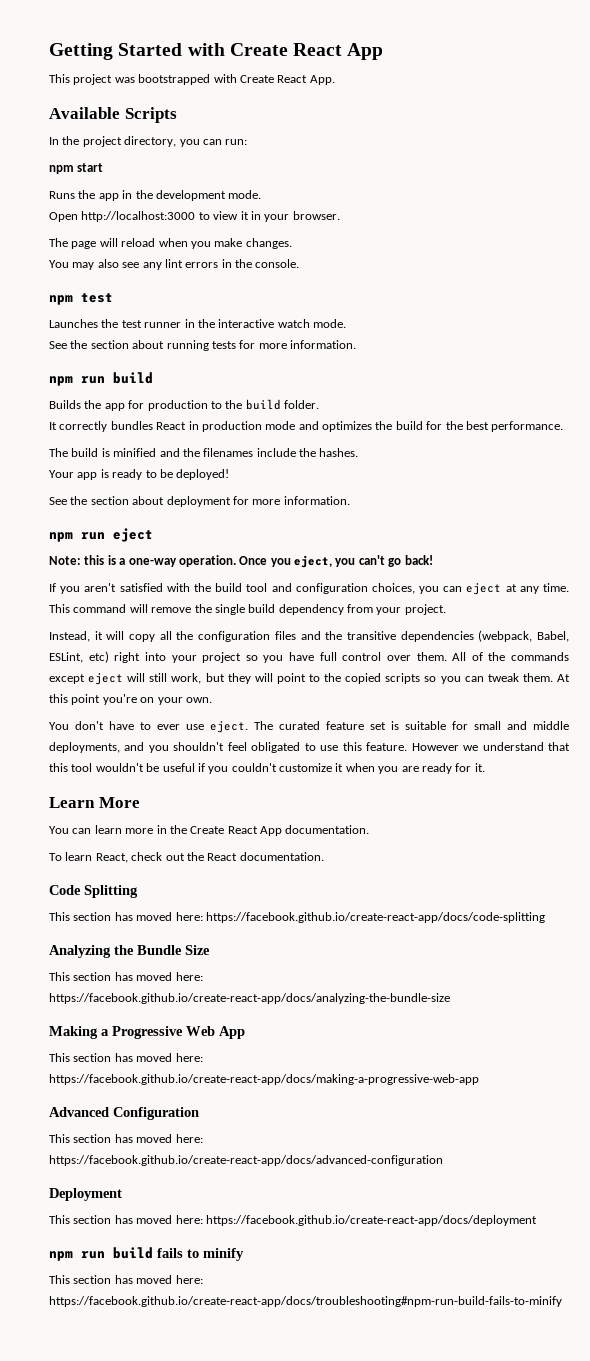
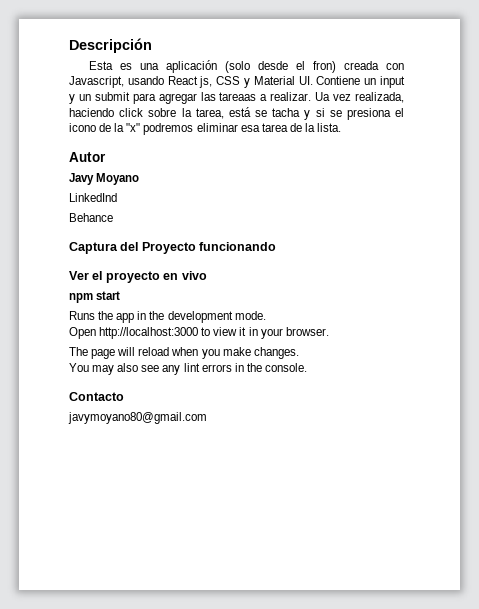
- Getting Started with Create React App
- This project was bootstrapped with Create React App.
- Available Scripts
- In the project directory, you can run:
+ Descripción
+ Esta es una aplicación (solo desde el fron) creada con Javascript, usando React js, CSS y Material UI. Contiene un input y un submit para agregar las tareaas a realizar. Ua vez realizada, haciendo click sobre la tarea, está se tacha y si se presiona el icono de la "x" podremos eliminar esa tarea de la lista.
+ Autor
+ Javy Moyano
+ LinkedInd
+ Behance
+ Captura del Proyecto funcionando
+ Ver el proyecto en vivo
- npm test
- Launches the test runner in the interactive watch mode.
- See the section about running tests for more information.
- npm run build
- Builds the app for production to the build folder.
- It correctly bundles React in production mode and optimizes the build for the best performance.
- The build is minified and the filenames include the hashes.
- Your app is ready to be deployed!
- See the section about deployment for more information.
- npm run eject
- Note: this is a one-way operation. Once you eject, you can't go back!
- If you aren't satisfied with the build tool and configuration choices, you can eject at any time. This command will remove the single build dependency from your project.
- Instead, it will copy all the configuration files and the transitive dependencies (webpack, Babel, ESLint, etc) right into your project so you have full control over them. All of the commands except eject will still work, but they will point to the copied scripts so you can tweak them. At this point you're on your own.
- You don't have to ever use eject. The curated feature set is suitable for small and middle deployments, and you shouldn't feel obligated to use this feature. However we understand that this tool wouldn't be useful if you couldn't customize it when you are ready for it.
- Learn More
- You can learn more in the Create React App documentation.
- To learn React, check out the React documentation.
- Code Splitting
- This section has moved here: https://facebook.github.io/create-react-app/docs/code-splitting
- Analyzing the Bundle Size
- This section has moved here: https://facebook.github.io/create-react-app/docs/analyzing-the-bundle-size
- Making a Progressive Web App
- This section has moved here: https://facebook.github.io/create-react-app/docs/making-a-progressive-web-app
- Advanced Configuration
- This section has moved here: https://facebook.github.io/create-react-app/docs/advanced-configuration
- Deployment
- This section has moved here: https://facebook.github.io/create-react-app/docs/deployment
- npm run build fails to minify
- This section has moved here: https://facebook.github.io/create-react-app/docs/troubleshooting#npm-run-build-fails-to-minify
+ Contacto
+ javymoyano80@gmail.com

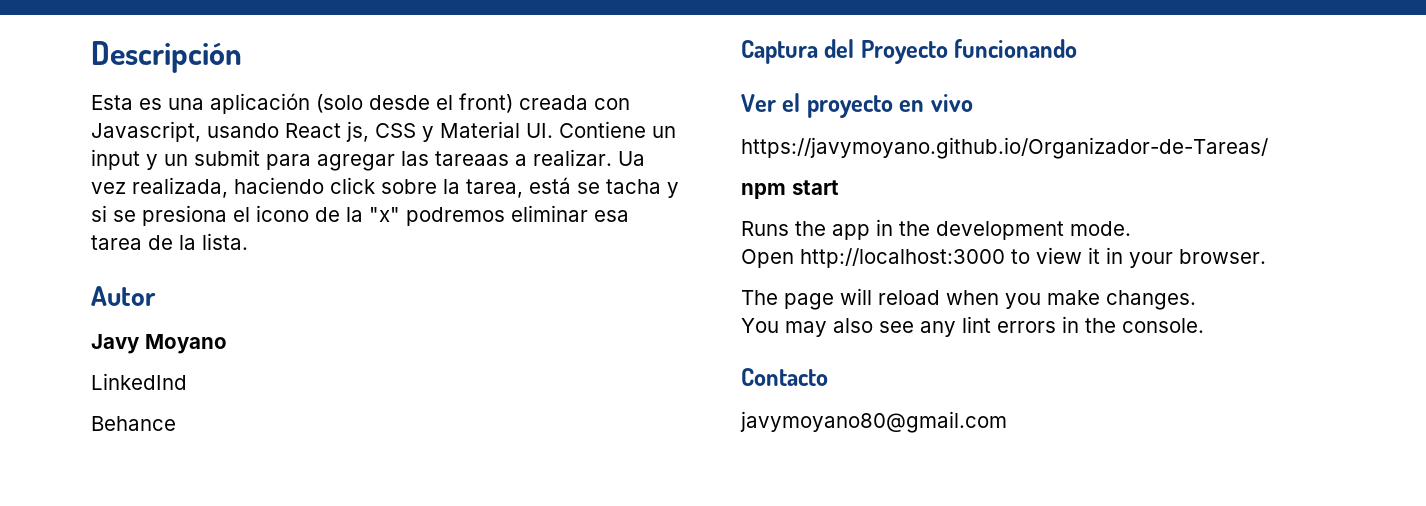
- Esta es una aplicación (solo desde el fron) creada con Javascript, usando React js, CSS y Material UI. Contiene un input y un submit para agregar las tareaas a realizar.
+ Esta es una aplicación (solo desde el front) creada con Javascript, usando React js, CSS y Material UI. Contiene un input y un submit para agregar las tareaas a realizar.
+ https://javymoyano.github.io/Organizador-de-Tareas/

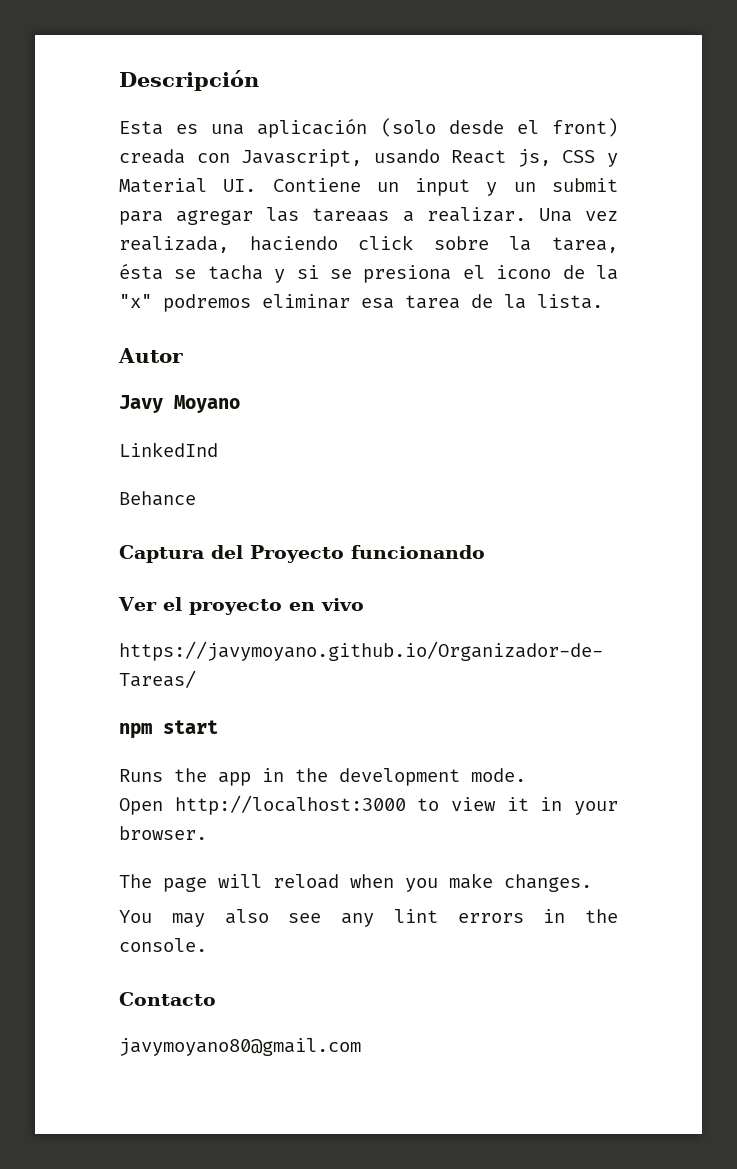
- Ua vez realizada, haciendo click sobre la tarea, está se tacha y si se presiona el icono de la "x" podremos eliminar esa tarea de la lista.
+ Una vez realizada, haciendo click sobre la tarea, ésta se tacha y si se presiona el icono de la "x" podremos eliminar esa tarea de la lista.

